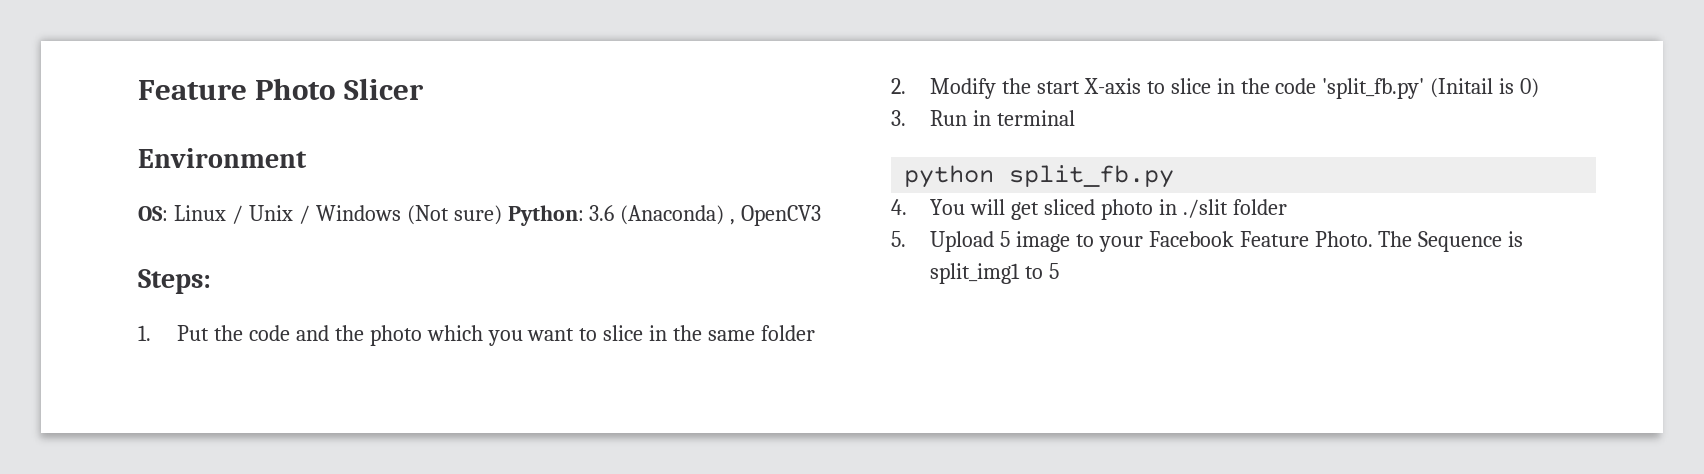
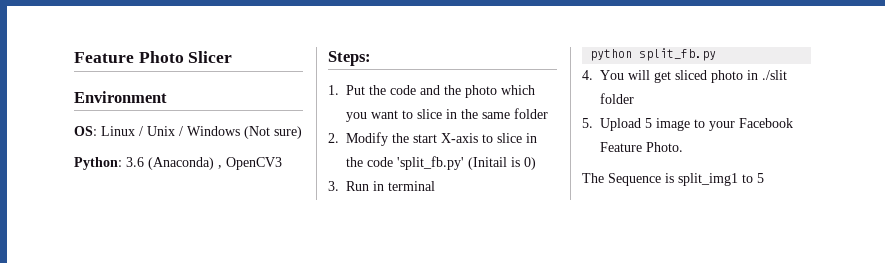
- OS: Linux / Unix / Windows (Not sure) Python: 3.6 (Anaconda) , OpenCV3
+ OS: Linux / Unix / Windows (Not sure)
+ Python: 3.6 (Anaconda) , OpenCV3
- 5. Upload 5 image to your Facebook Feature Photo. The Sequence is split_img1 to 5
+ 5. Upload 5 image to your Facebook Feature Photo.
+ The Sequence is split_img1 to 5

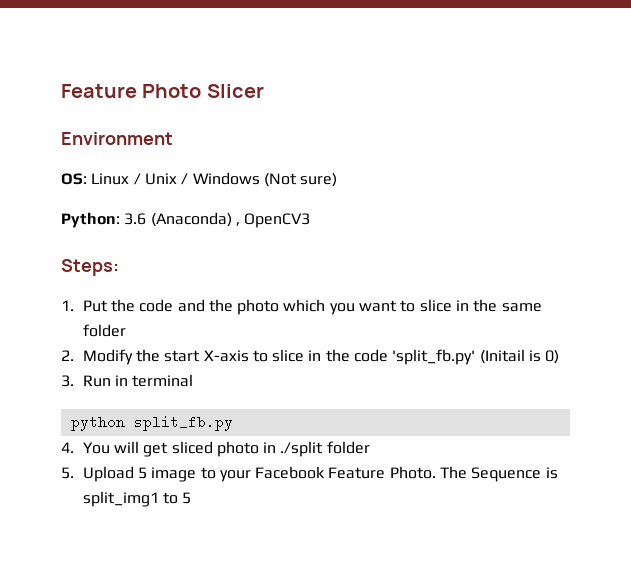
- 4. You will get sliced photo in ./slit folder
+ 4. You will get sliced photo in ./split folder
- 5. Upload 5 image to your Facebook Feature Photo.
- The Sequence is split_img1 to 5
+ 5. Upload 5 image to your Facebook Feature Photo. The Sequence is split_img1 to 5

